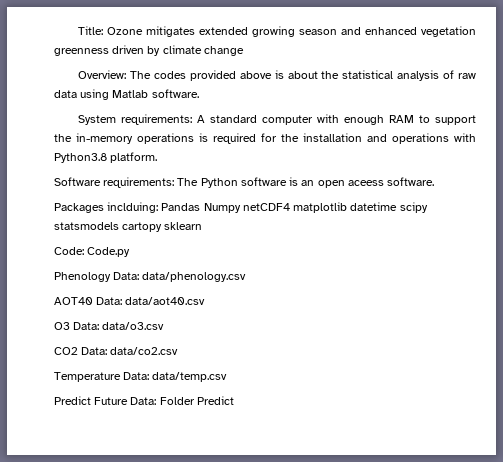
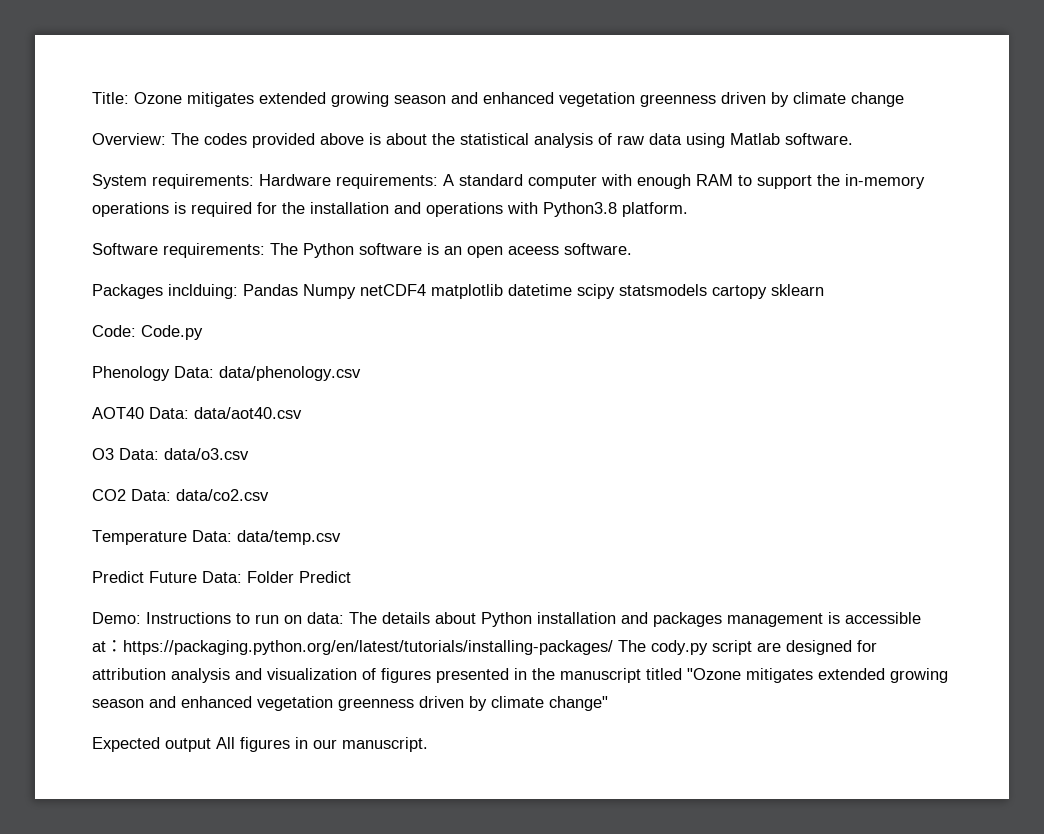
- System requirements: A standard computer with enough RAM to support the in-memory operations is required for the installation and operations with Python3.8 platform.
+ System requirements: Hardware requirements: A standard computer with enough RAM to support the in-memory operations is required for the installation and operations with Python3.8 platform.
+ Demo: Instructions to run on data: The details about Python installation and packages management is accessible at：https://packaging.python.org/en/latest/tutorials/installing-packages/ The cody.py script are designed for attribution analysis and visualization of figures presented in the manuscript titled "Ozone mitigates extended growing season and enhanced vegetation greenness driven by climate change"
+ Expected output All figures in our manuscript.

